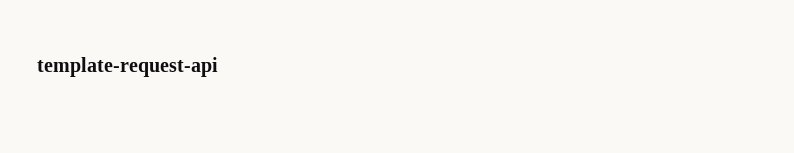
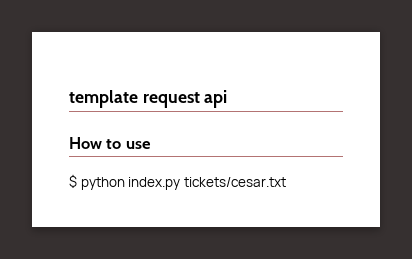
- template-request-api
+ template request api
+ How to use
+ $ python index.py tickets/cesar.txt

